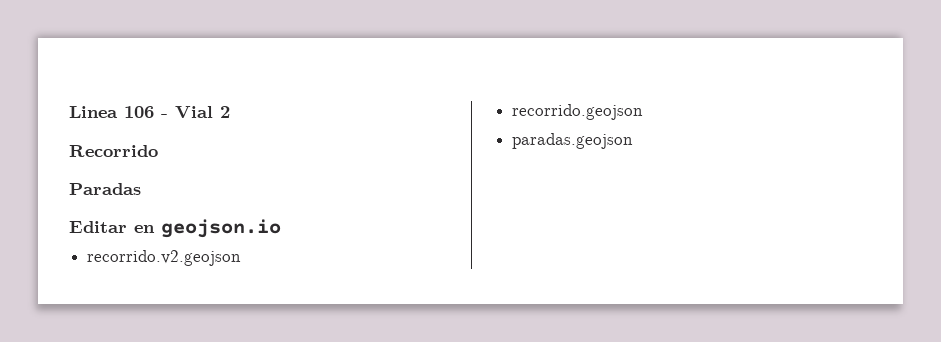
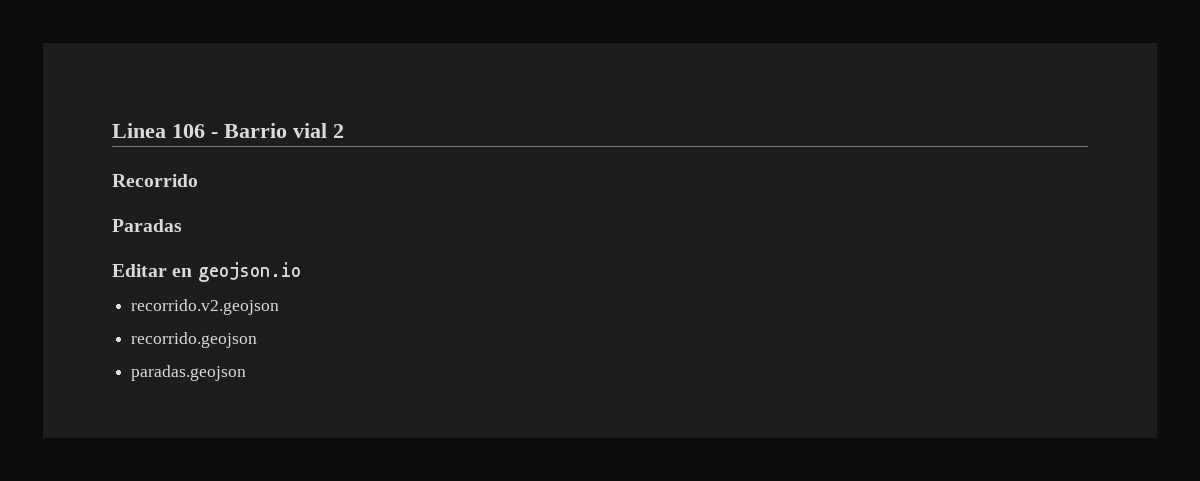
- Linea 106 - Vial 2
+ Linea 106 - Barrio vial 2

